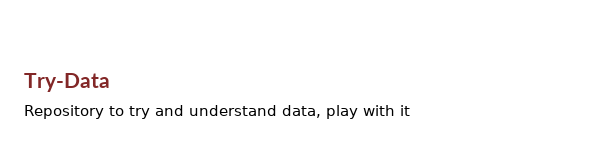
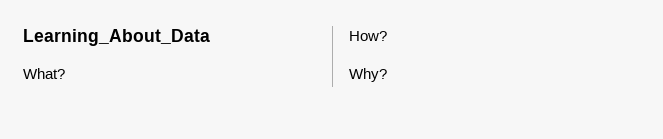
- Try-Data
- Repository to try and understand data, play with it
+ Learning_About_Data
+ What?
+ How?
+ Why?

